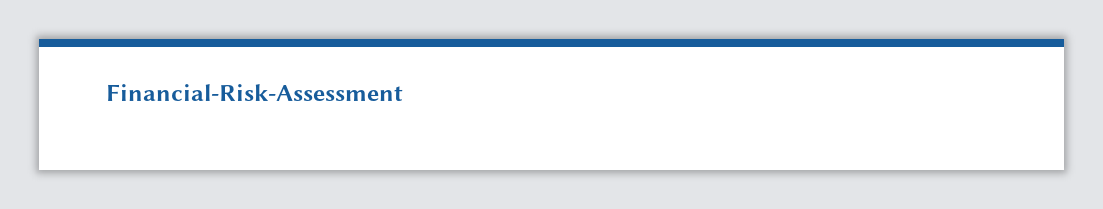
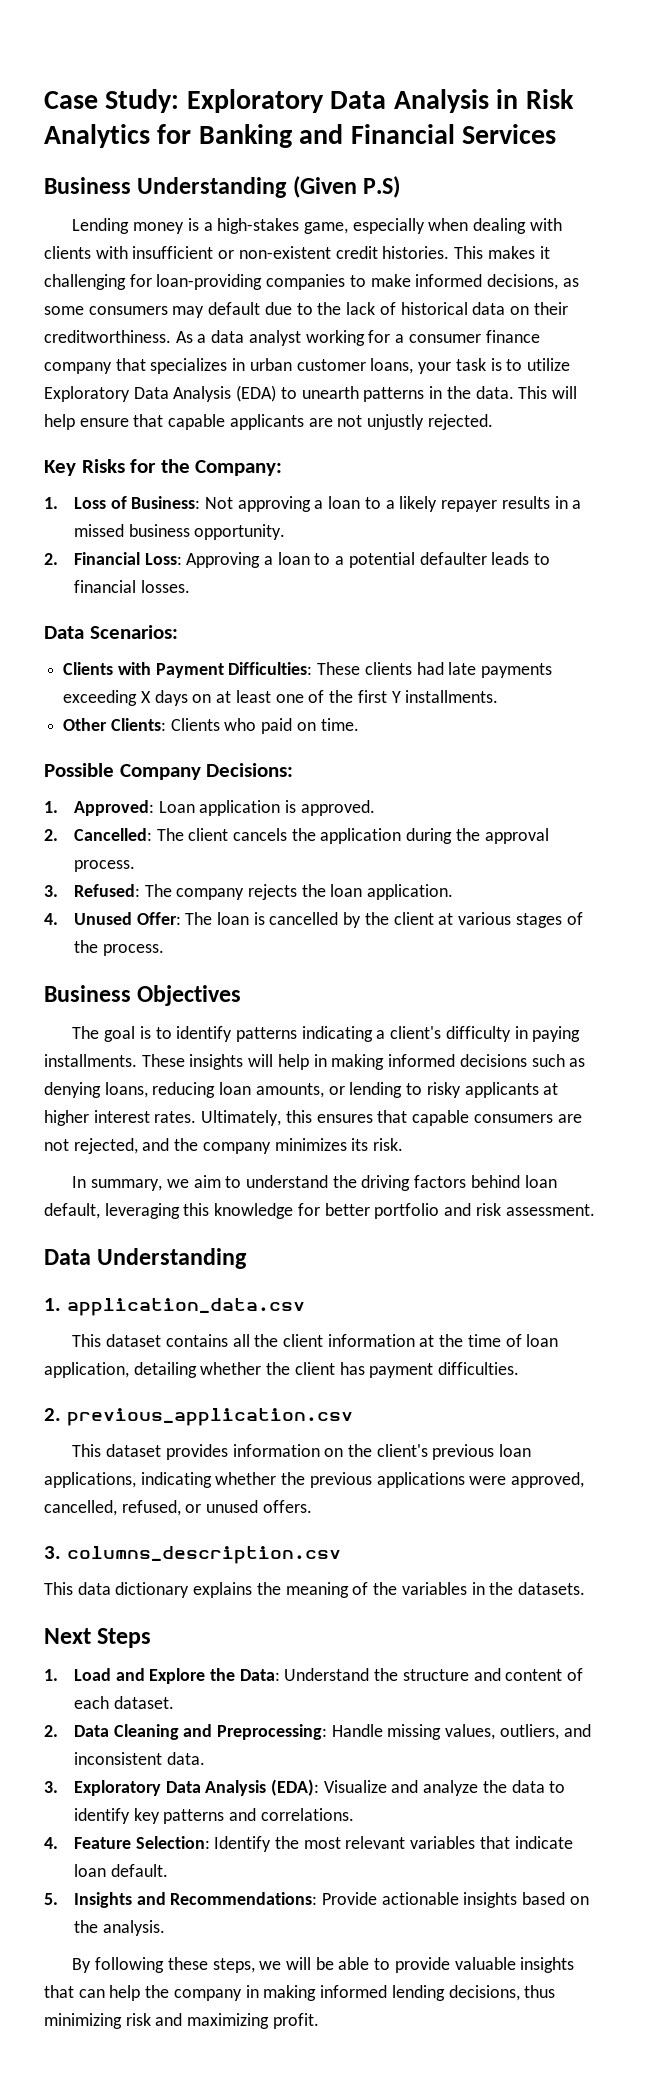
- Financial-Risk-Assessment
+ Case Study: Exploratory Data Analysis in Risk Analytics for Banking and Financial Services
+ Business Understanding (Given P.S)
+ Lending money is a high-stakes game, especially when dealing with clients with insufficient or non-existent credit histories. This makes it challenging for loan-providing companies to make informed decisions, as some consumers may default due to the lack of historical data on their creditworthiness. As a data analyst working for a consumer finance company that specializes in urban customer loans, your task is to utilize Exploratory Data Analysis (EDA) to unearth patterns in the data. This will help ensure that capable applicants are not unjustly rejected.
+ Key Risks for the Company:
+ 1. Loss of Business: Not approving a loan to a likely repayer results in a missed business opportunity.
+ 2. Financial Loss: Approving a loan to a potential defaulter leads to financial losses.
+ Data Scenarios:
+ Clients with Payment Difficulties: These clients had late payments exceeding X days on at least one of the first Y installments.
+ Other Clients: Clients who paid on time.
+ Possible Company Decisions:
+ 1. Approved: Loan application is approved.
+ 2. Cancelled: The client cancels the application during the approval process.
+ 3. Refused: The company rejects the loan application.
+ 4. Unused Offer: The loan is cancelled by the client at various stages of the process.
+ Business Objectives
+ The goal is to identify patterns indicating a client's difficulty in paying installments. These insights will help in making informed decisions such as denying loans, reducing loan amounts, or lending to risky applicants at higher interest rates. Ultimately, this ensures that capable consumers are not rejected, and the company minimizes its risk.
+ In summary, we aim to understand the driving factors behind loan default, leveraging this knowledge for better portfolio and risk assessment.
+ Data Understanding
+ 1. application_data.csv
+ This dataset contains all the client information at the time of loan application, detailing whether the client has payment difficulties.
+ 2. previous_application.csv
+ This dataset provides information on the client's previous loan applications, indicating whether the previous applications were approved, cancelled, refused, or unused offers.
+ 3. columns_description.csv
+ This data dictionary explains the meaning of the variables in the datasets.
+ Next Steps
+ 1. Load and Explore the Data: Understand the structure and content of each dataset.
+ 2. Data Cleaning and Preprocessing: Handle missing values, outliers, and inconsistent data.
+ 3. Exploratory Data Analysis (EDA): Visualize and analyze the data to identify key patterns and correlations.
+ 4. Feature Selection: Identify the most relevant variables that indicate loan default.
+ 5. Insights and Recommendations: Provide actionable insights based on the analysis.
+ By following these steps, we will be able to provide valuable insights that can help the company in making informed lending decisions, thus minimizing risk and maximizing profit.

